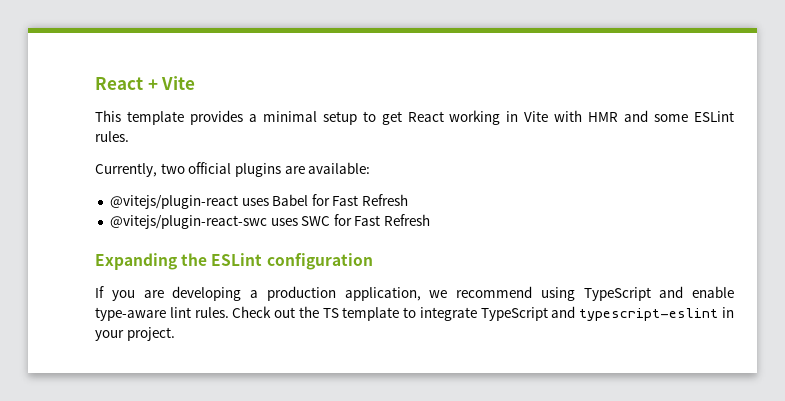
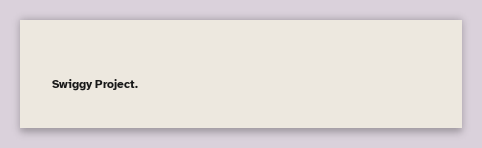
- React + Vite
- This template provides a minimal setup to get React working in Vite with HMR and some ESLint rules.
- Currently, two official plugins are available:
- @vitejs/plugin-react uses Babel for Fast Refresh
- @vitejs/plugin-react-swc uses SWC for Fast Refresh
- Expanding the ESLint configuration
- If you are developing a production application, we recommend using TypeScript and enable type-aware lint rules. Check out the TS template to integrate TypeScript and typescript-eslint in your project.
+ Swiggy Project.

